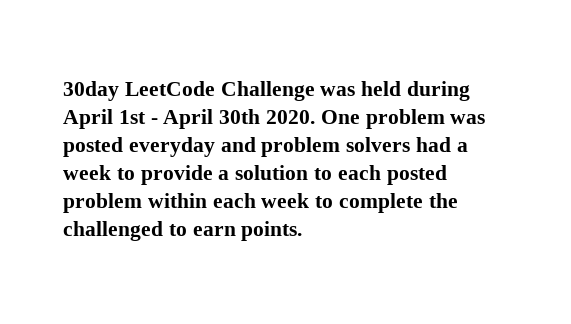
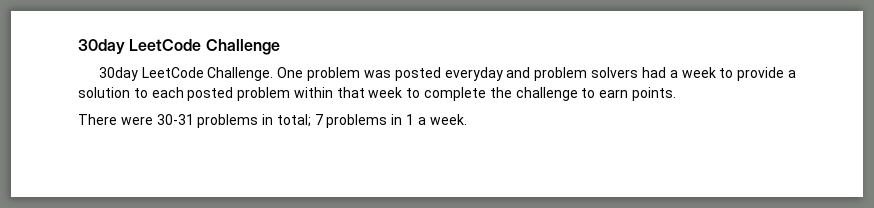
- 30day LeetCode Challenge was held during April 1st - April 30th 2020.
+ 30day LeetCode Challenge
+ 30day LeetCode Challenge.
- One problem was posted everyday and problem solvers had a week to provide a solution to each posted problem within each week to complete the challenged to earn points.
+ One problem was posted everyday and problem solvers had a week to provide a solution to each posted problem within that week to complete the challenge to earn points.
+ There were 30-31 problems in total; 7 problems in 1 a week.

